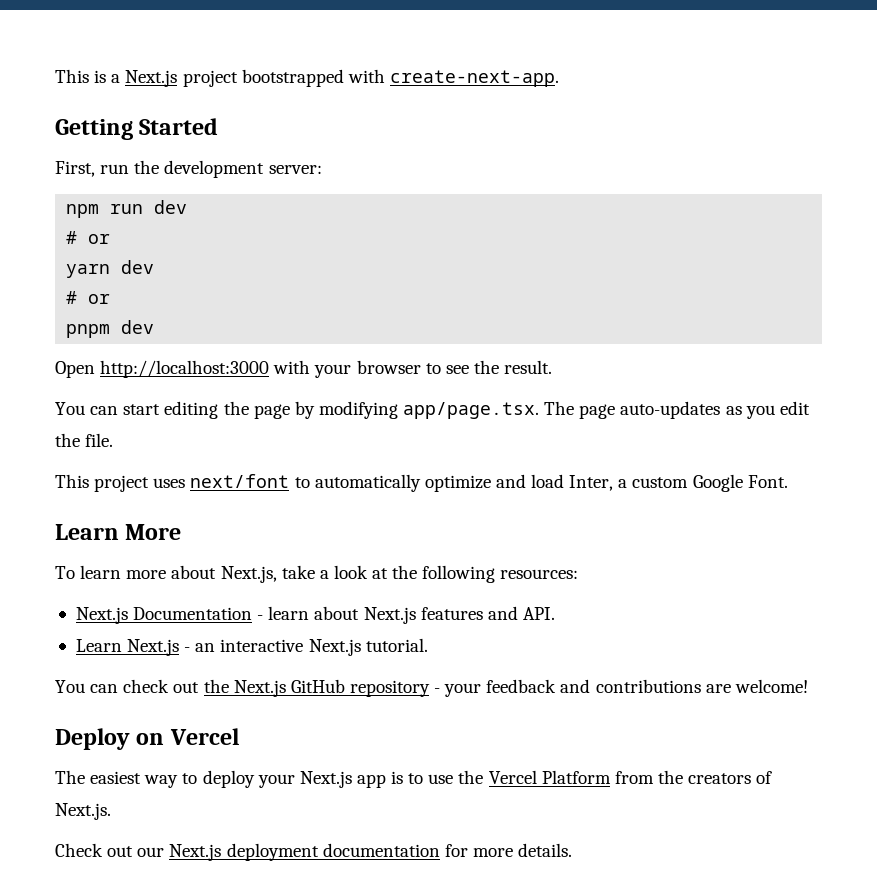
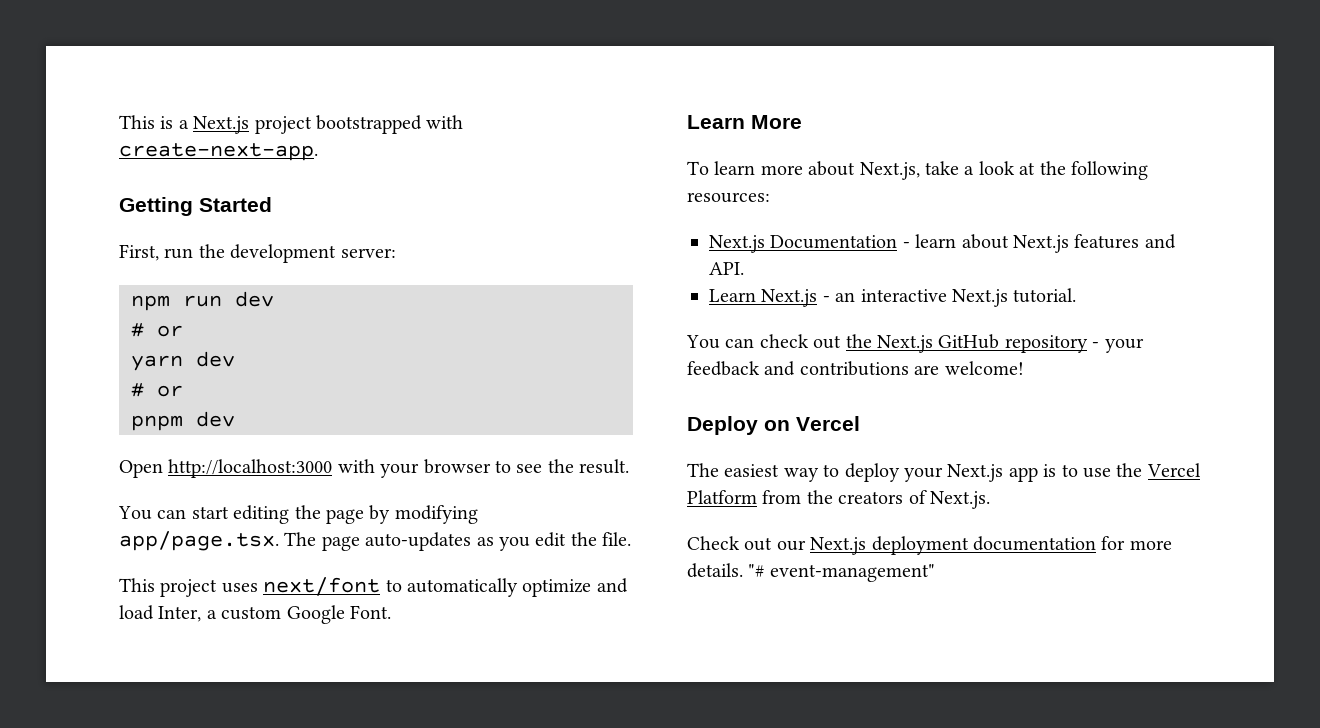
+ "# event-management"

